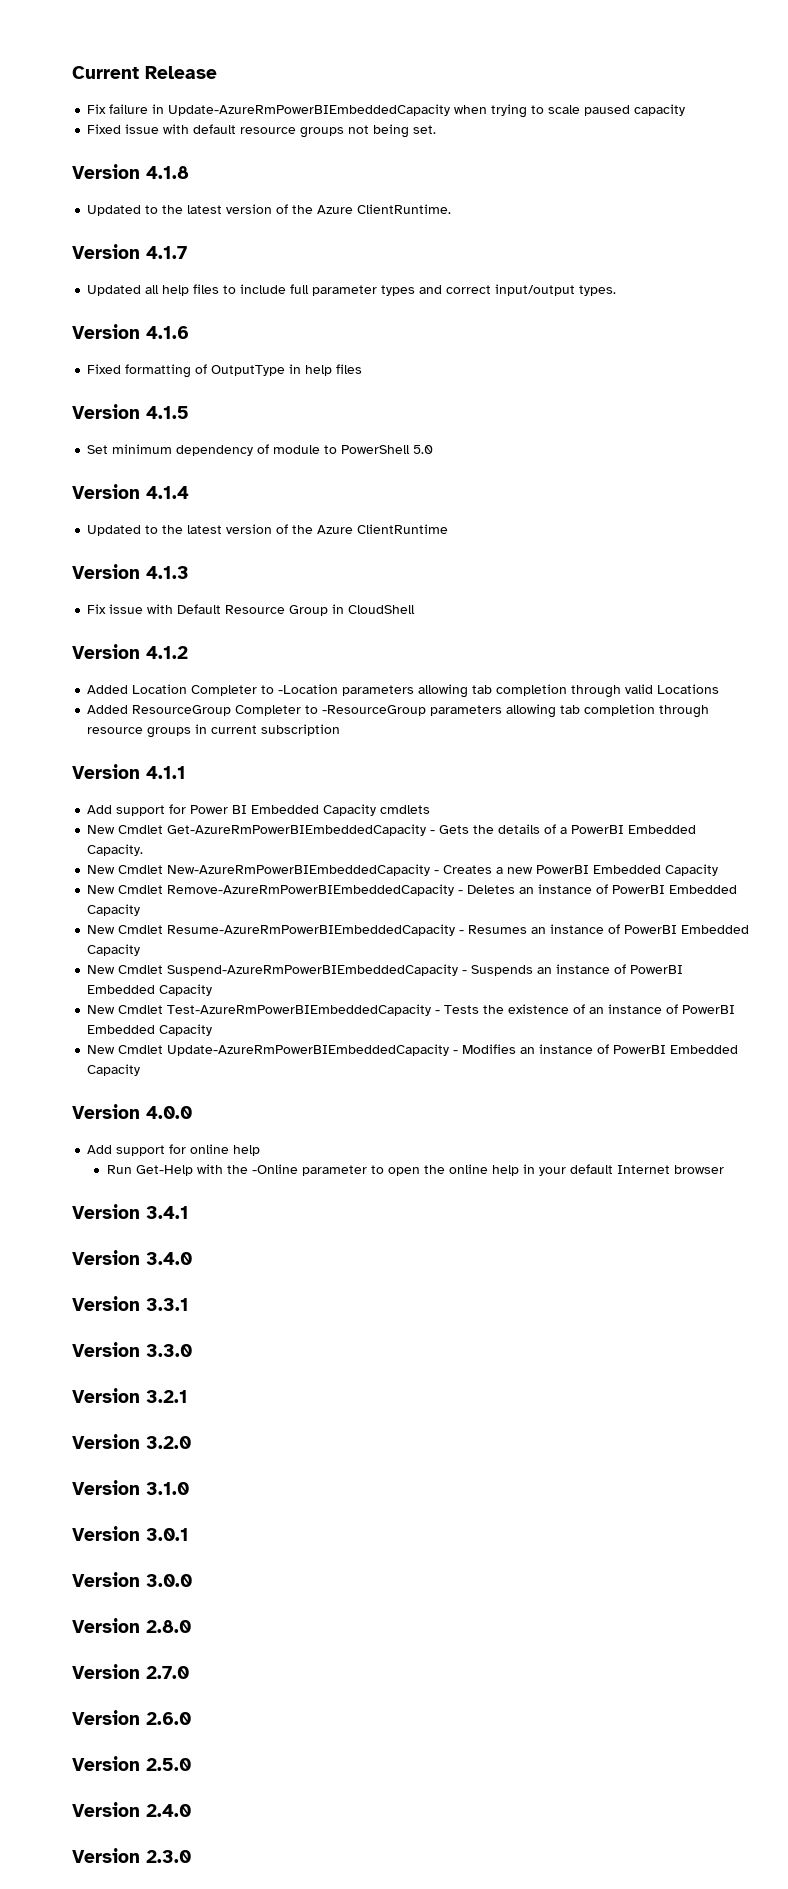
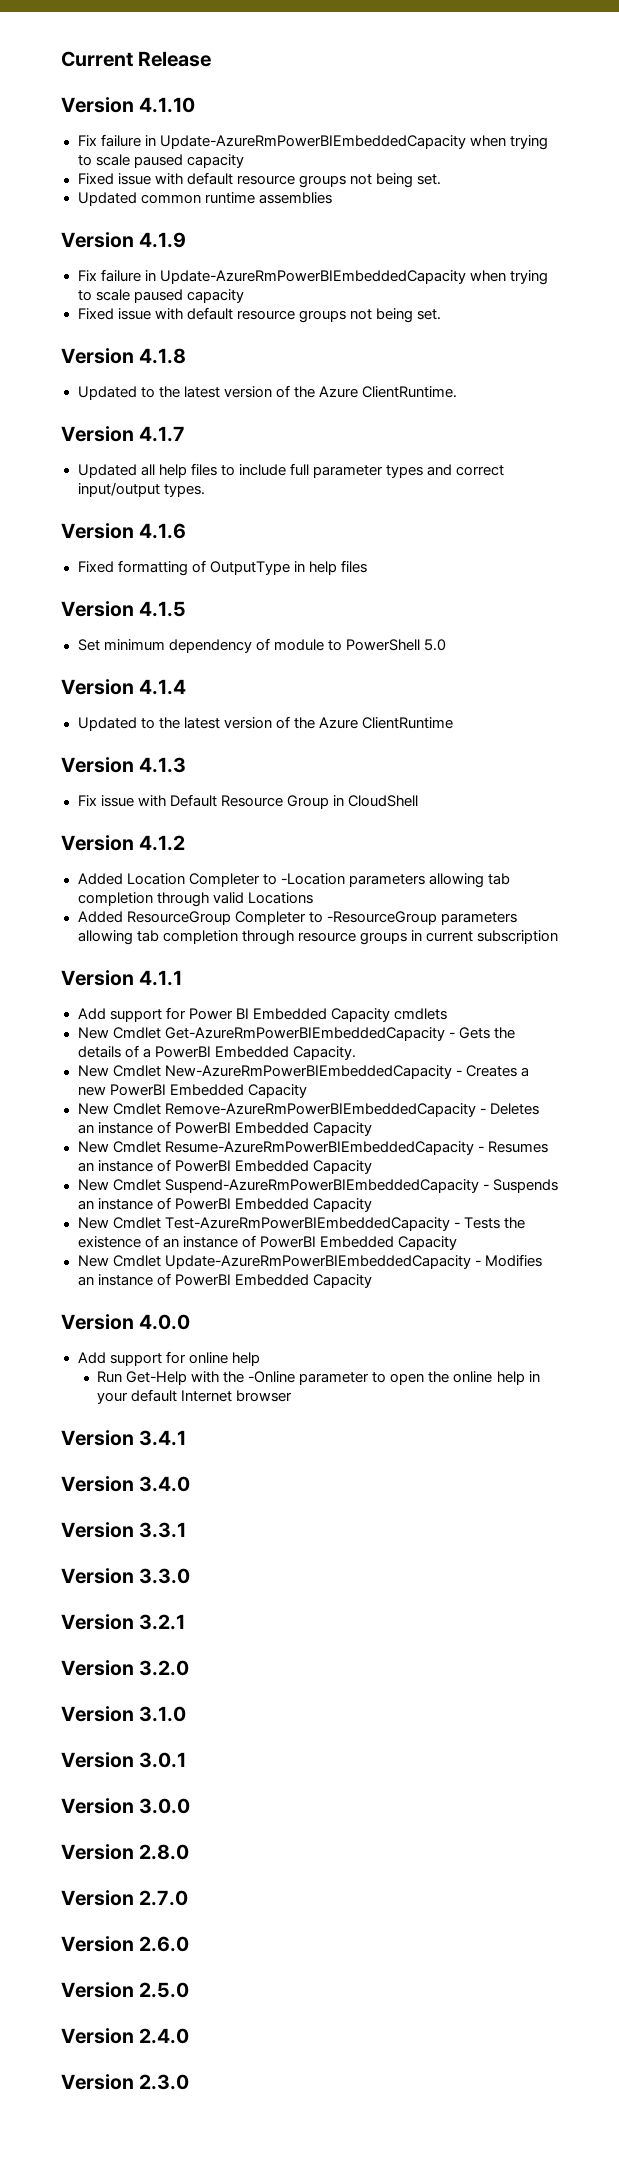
+ Version 4.1.10
+ Fix failure in Update-AzureRmPowerBIEmbeddedCapacity when trying to scale paused capacity
+ Fixed issue with default resource groups not being set.
+ Updated common runtime assemblies
+ Version 4.1.9

